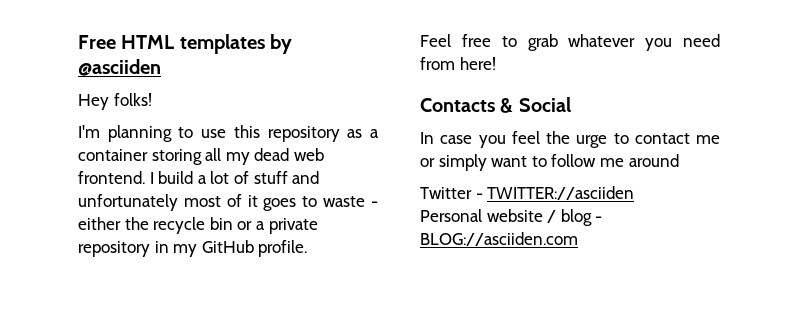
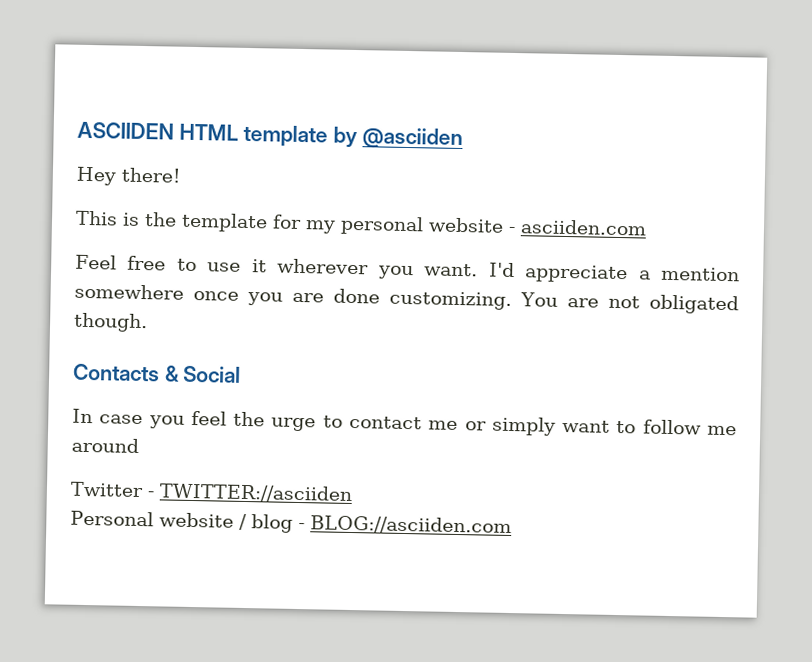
- Free HTML templates by @asciiden
+ ASCIIDEN HTML template by @asciiden
- Hey folks!
- I'm planning to use this repository as a container storing all my dead web frontend. I build a lot of stuff and unfortunately most of it goes to waste - either the recycle bin or a private repository in my GitHub profile.
- Feel free to grab whatever you need from here!
+ Hey there!
+ This is the template for my personal website - asciiden.com
+ Feel free to use it wherever you want. I'd appreciate a mention somewhere once you are done customizing. You are not obligated though.

